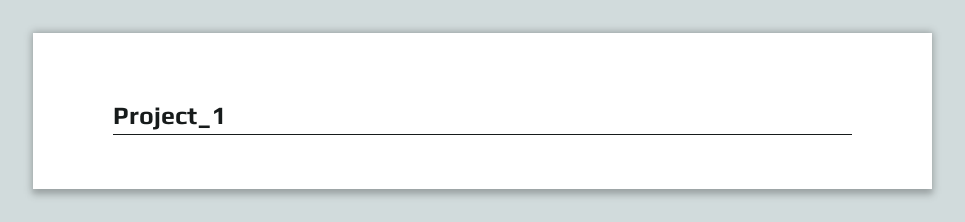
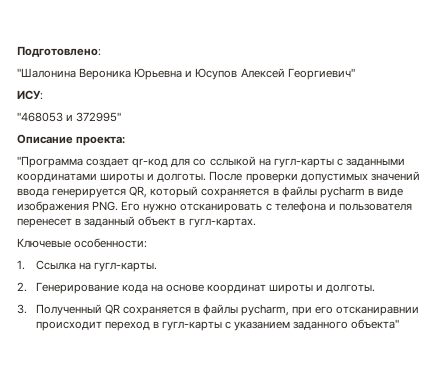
- Project_1
+ Подготовлено:
+ "Шалонина Вероника Юрьевна и Юсупов Алексей Георгиевич"
+ ИСУ:
+ "468053 и 372995"
+ Описание проекта:
+ "Программа создает qr-код для со сслыкой на гугл-карты с заданными координатами широты и долготы. После проверки допустимых значений ввода генерируется QR, который сохраняется в файлы pycharm в виде изображения PNG. Его нужно отсканировать с телефона и пользователя перенесет в заданный объект в гугл-картах.
+ Ключевые особенности:
+ 1. Ссылка на гугл-карты.
+ 2. Генерирование кода на основе координат широты и долготы.
+ 3. Полученный QR сохраняется в файлы pycharm, при его отсканиравнии происходит переход в гугл-карты с указанием заданного объекта"

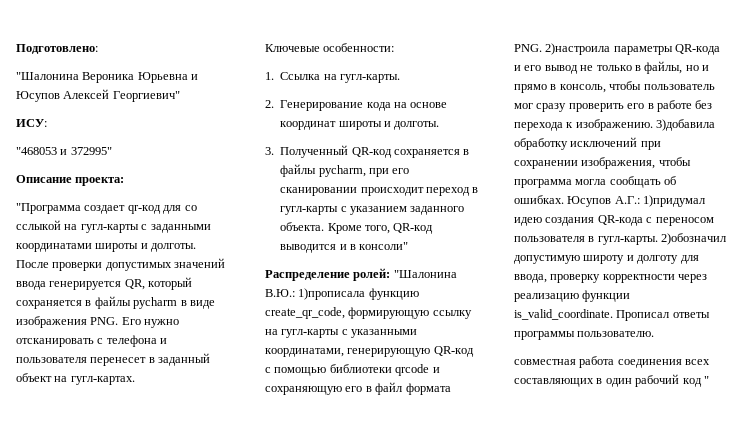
- После проверки допустимых значений ввода генерируется QR, который сохраняется в файлы pycharm в виде изображения PNG. Его нужно отсканировать с телефона и пользователя перенесет в заданный объект в гугл-картах.
+ После проверки допустимых значений ввода генерируется QR, который сохраняется в файлы pycharm в виде изображения PNG. Его нужно отсканировать с телефона и пользователя перенесет в заданный объект на гугл-картах.
- 3. Полученный QR сохраняется в файлы pycharm, при его отсканиравнии происходит переход в гугл-карты с указанием заданного объекта"
+ 3. Полученный QR-код сохраняется в файлы pycharm, при его сканировании происходит переход в гугл-карты с указанием заданного объекта. Кроме того, QR-код выводится и в консоли"
+ Распределение ролей: "Шалонина В.Ю.: 1)прописала функцию create_qr_code, формирующую ссылку на гугл-карты с указанными координатами, генерирующую QR-код с помощью библиотеки qrcode и сохраняющую его в файл формата PNG. 2)настроила параметры QR-кода и его вывод не только в файлы, но и прямо в консоль, чтобы пользователь мог сразу проверить его в работе без перехода к изображению. 3)добавила обработку исключений при сохранении изображения, чтобы программа могла сообщать об ошибках. Юсупов А.Г.: 1)придумал идею создания QR-кода с переносом пользователя в гугл-карты. 2)обозначил допустимую широту и долготу для ввода, проверку корректности через реализацию функции is_valid_coordinate. Прописал ответы программы пользователю.
+ совместная работа соединения всех составляющих в один рабочий код "

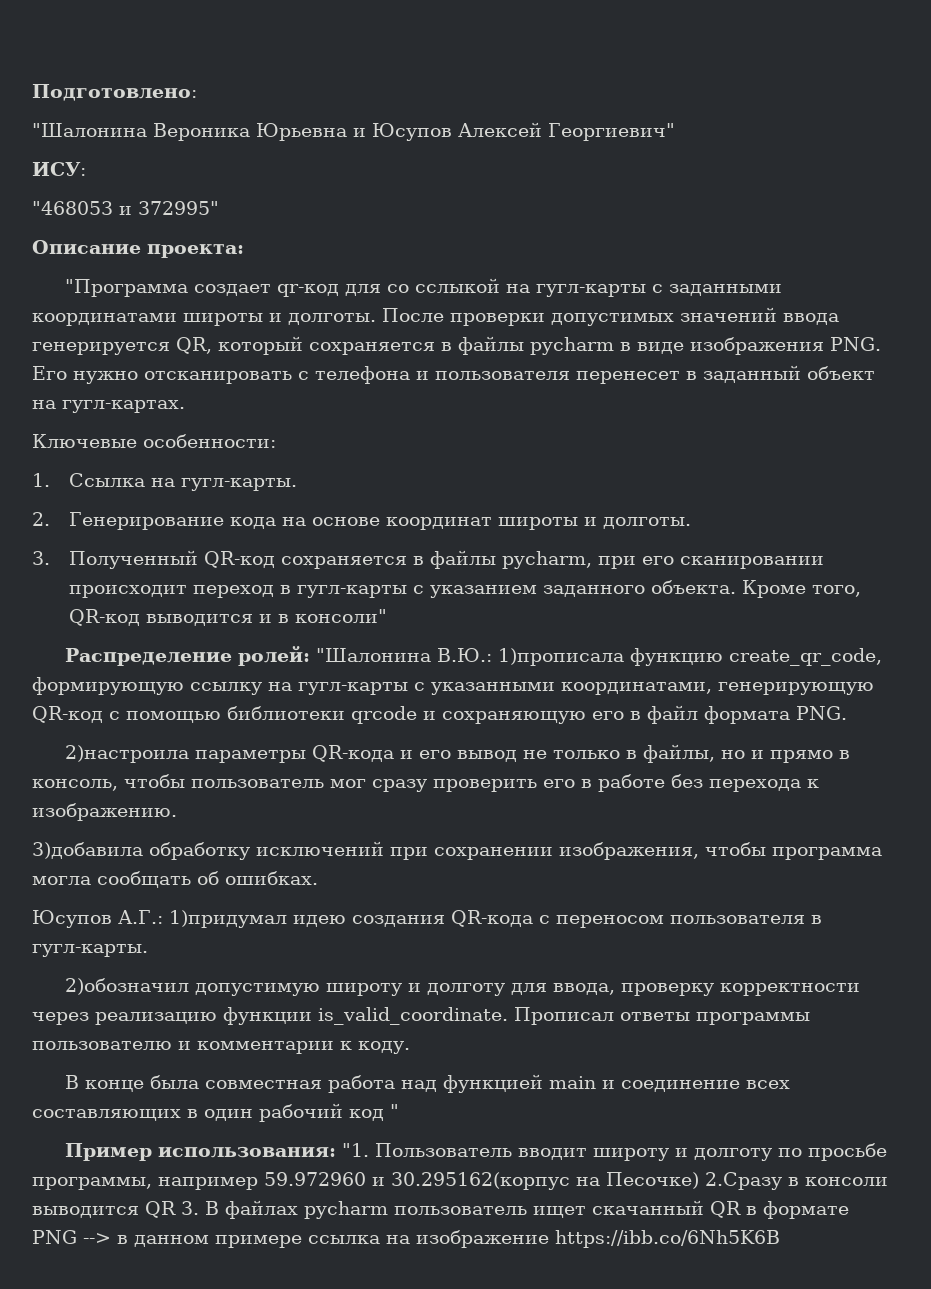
- 1)прописала функцию create_qr_code, формирующую ссылку на гугл-карты с указанными координатами, генерирующую QR-код с помощью библиотеки qrcode и сохраняющую его в файл формата PNG. 2)настроила параметры QR-кода и его вывод не только в файлы, но и прямо в консоль, чтобы пользователь мог сразу проверить его в работе без перехода к изображению. 3)добавила обработку исключений при сохранении изображения, чтобы программа могла сообщать об ошибках. Юсупов А.Г.:
+ 1)прописала функцию create_qr_code, формирующую ссылку на гугл-карты с указанными координатами, генерирующую QR-код с помощью библиотеки qrcode и сохраняющую его в файл формата PNG.
+ 2)настроила параметры QR-кода и его вывод не только в файлы, но и прямо в консоль, чтобы пользователь мог сразу проверить его в работе без перехода к изображению.
+ 3)добавила обработку исключений при сохранении изображения, чтобы программа могла сообщать об ошибках.
+ Юсупов А.Г.:
- 1)придумал идею создания QR-кода с переносом пользователя в гугл-карты. 2)обозначил допустимую широту и долготу для ввода, проверку корректности через реализацию функции is_valid_coordinate.
+ 1)придумал идею создания QR-кода с переносом пользователя в гугл-карты.
+ 2)обозначил допустимую широту и долготу для ввода, проверку корректности через реализацию функции is_valid_coordinate.
- Прописал ответы программы пользователю.
- совместная работа соединения всех составляющих в один рабочий код "
+ Прописал ответы программы пользователю и комментарии к коду.
+ В конце была совместная работа над функцией main и соединение всех составляющих в один рабочий код "
+ Пример использования: "1. Пользователь вводит широту и долготу по просьбе программы, например 59.972960 и 30.295162(корпус на Песочке) 2.Сразу в консоли выводится QR 3. В файлах pycharm пользователь ищет скачанный QR в формате PNG --> в данном примере ссылка на изображение https://ibb.co/6Nh5K6B

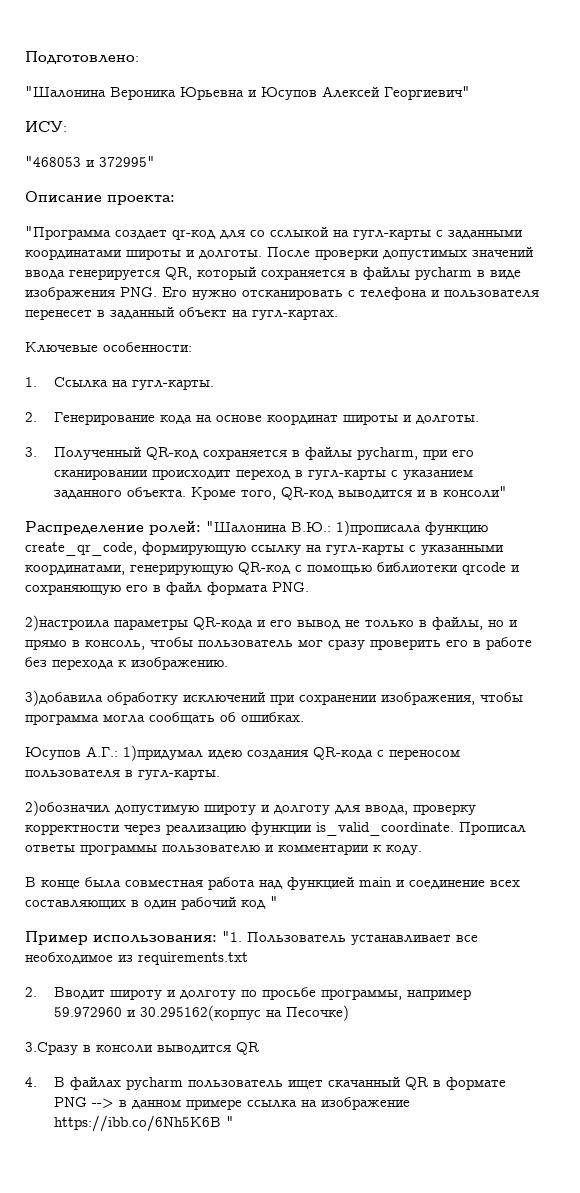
- Пример использования: "1. Пользователь вводит широту и долготу по просьбе программы, например 59.972960 и 30.295162(корпус на Песочке) 2.Сразу в консоли выводится QR 3. В файлах pycharm пользователь ищет скачанный QR в формате PNG --> в данном примере ссылка на изображение https://ibb.co/6Nh5K6B
+ Пример использования: "1. Пользователь устанавливает все необходимое из requirements.txt
+ 2. Вводит широту и долготу по просьбе программы, например 59.972960 и 30.295162(корпус на Песочке)
+ 3.Сразу в консоли выводится QR
+ 4. В файлах pycharm пользователь ищет скачанный QR в формате PNG --> в данном примере ссылка на изображение https://ibb.co/6Nh5K6B "

